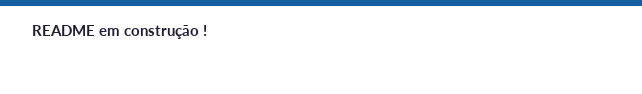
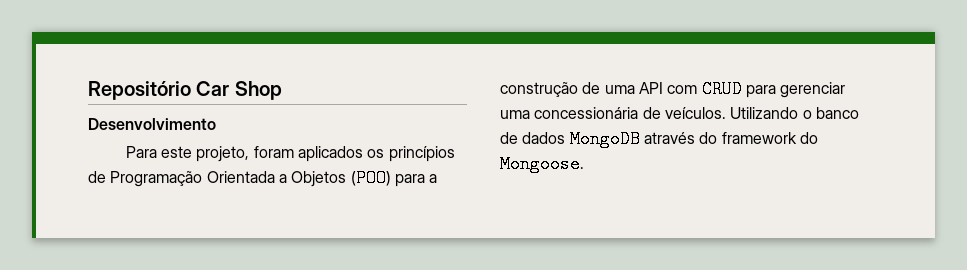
- README em construção !
+ Repositório Car Shop
+ Desenvolvimento
+ Para este projeto, foram aplicados os princípios de Programação Orientada a Objetos (POO) para a construção de uma API com CRUD para gerenciar uma concessionária de veículos. Utilizando o banco de dados MongoDB através do framework do Mongoose.

